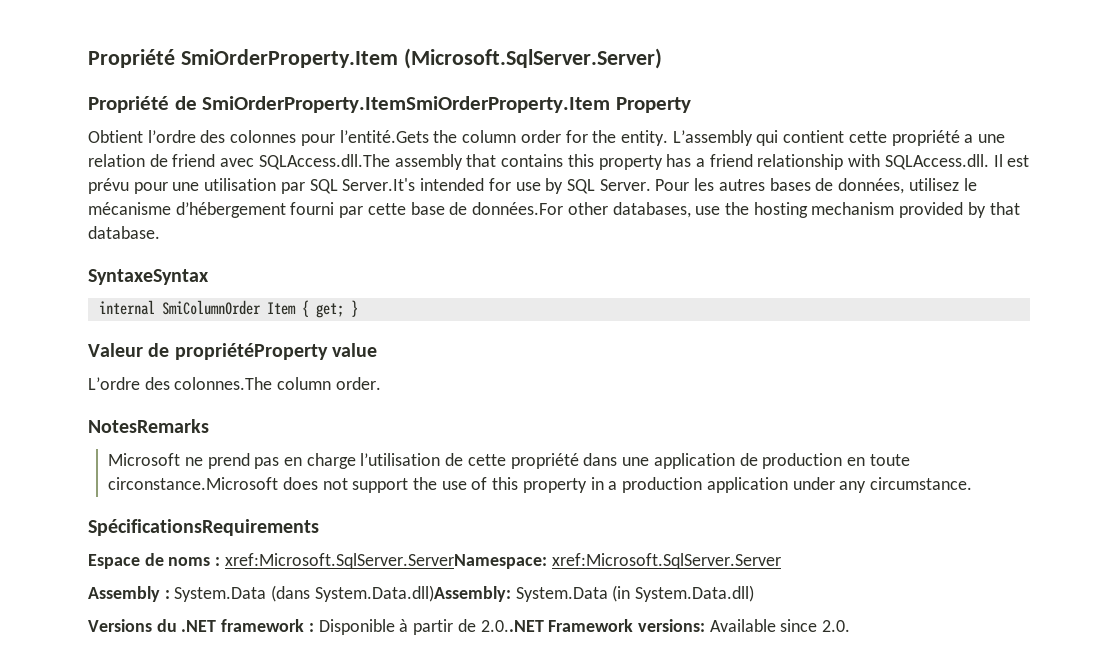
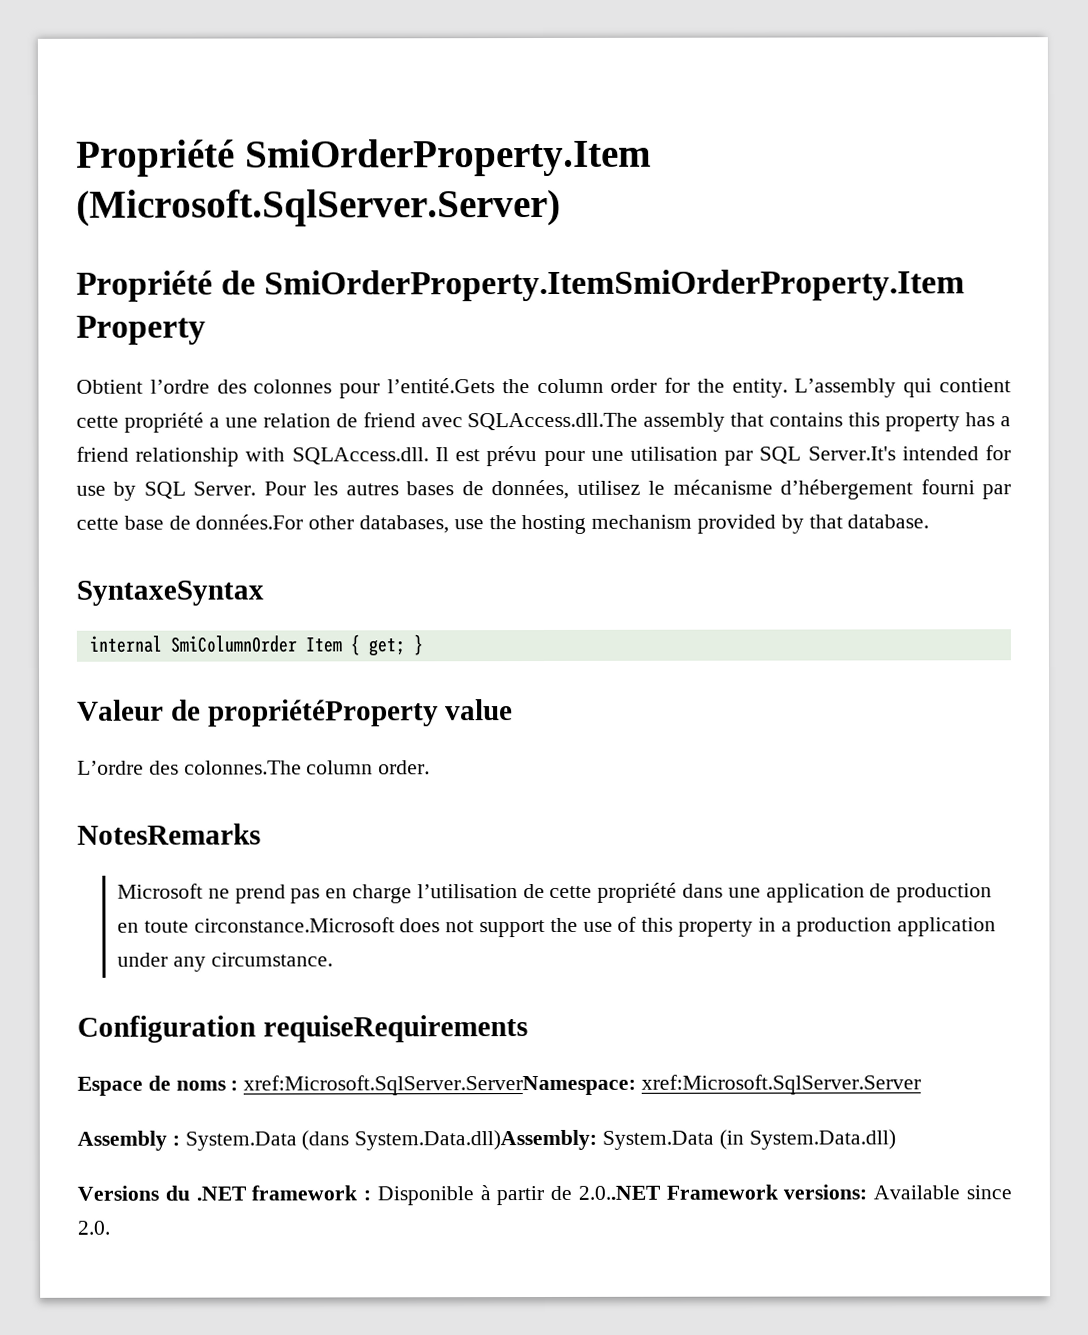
- SpécificationsRequirements
+ Configuration requiseRequirements

